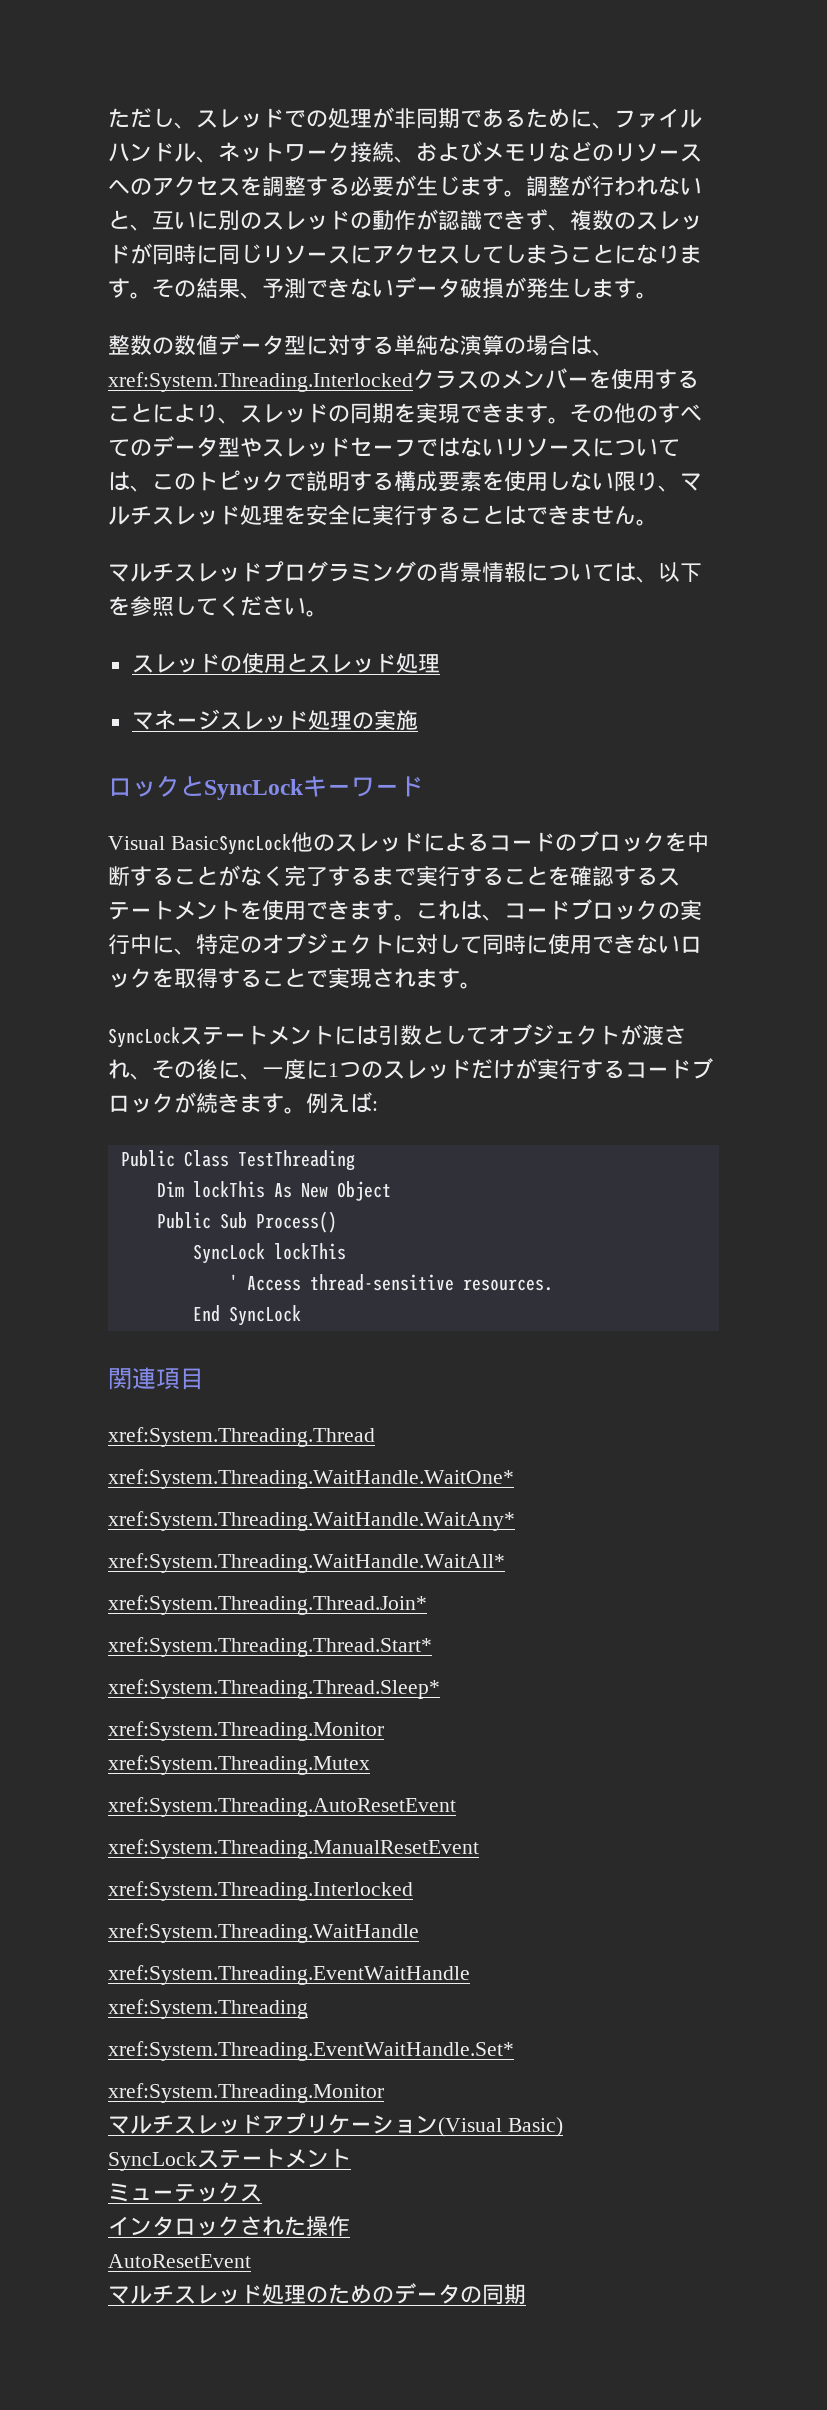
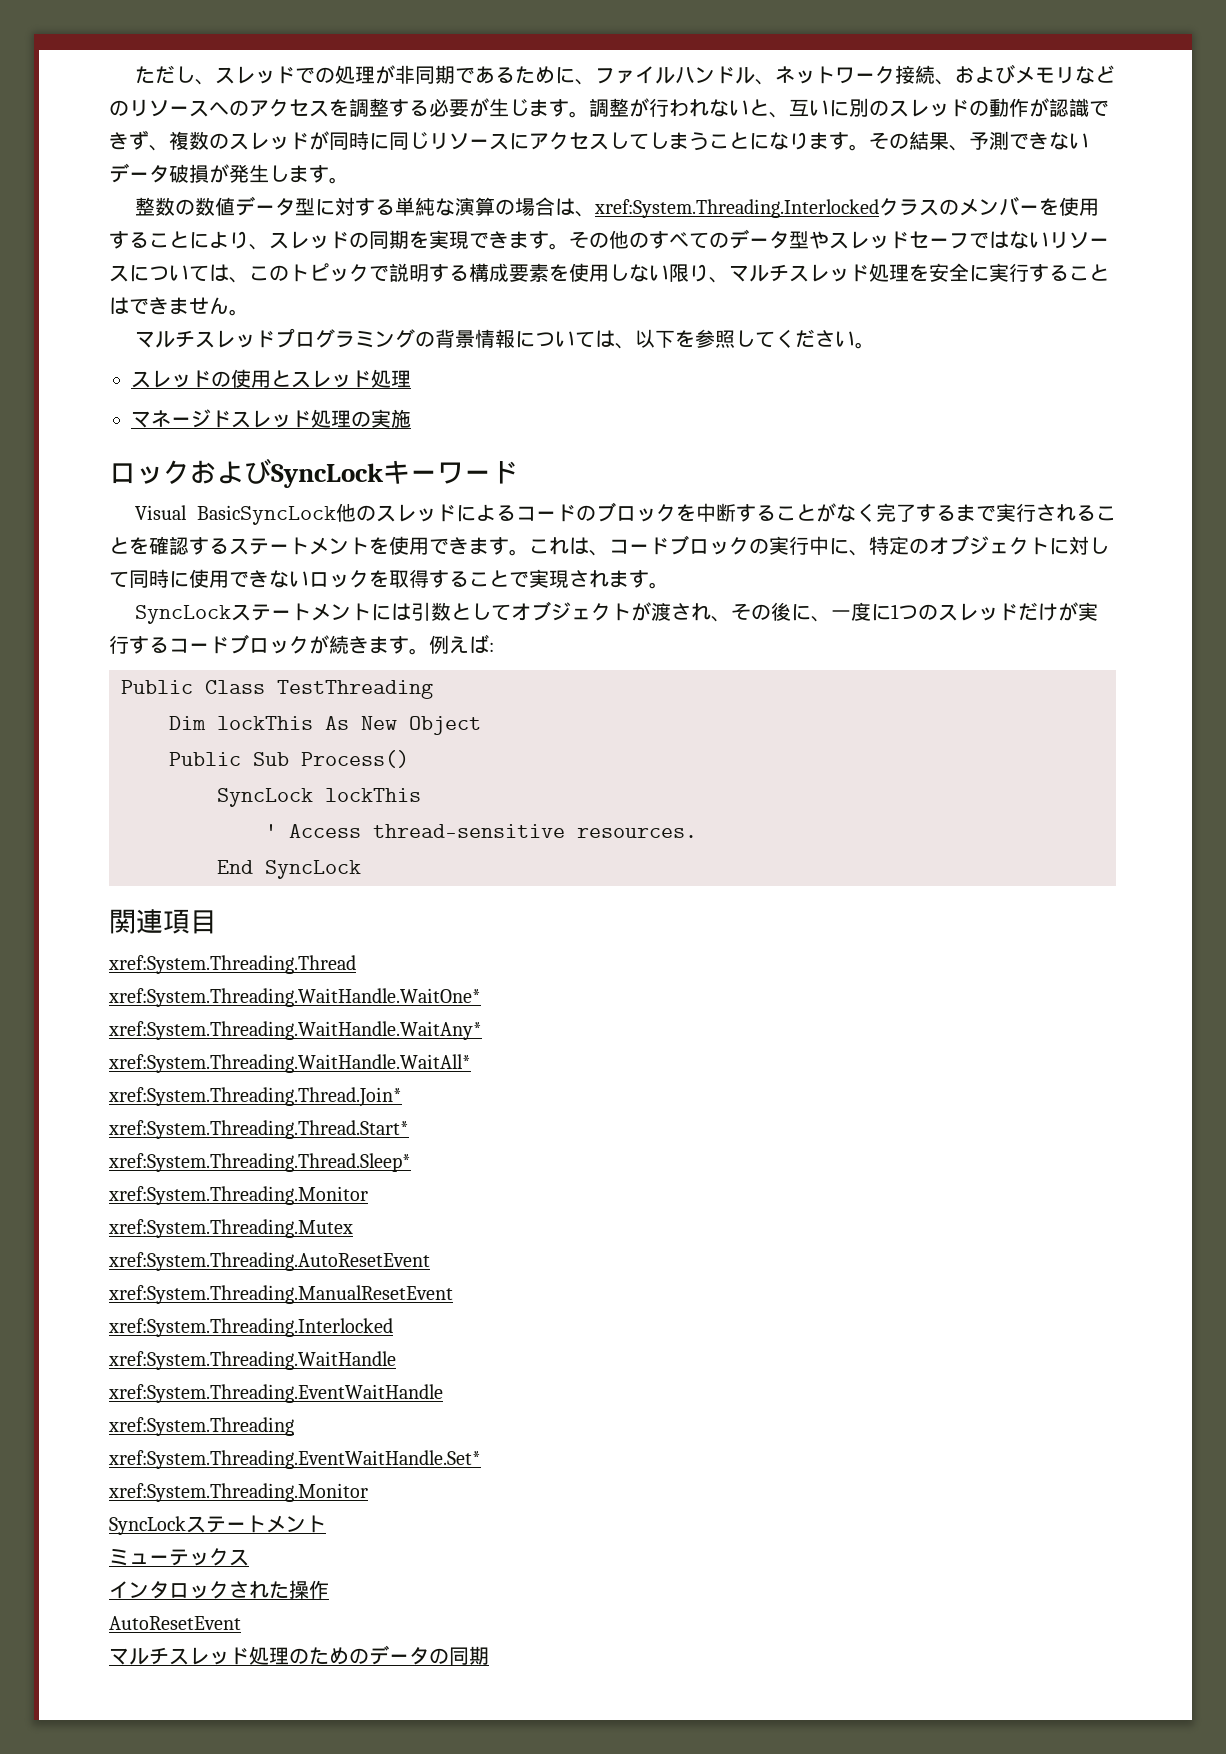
- マネージスレッド処理の実施
+ マネージドスレッド処理の実施
- ロックとSyncLockキーワード
+ ロックおよびSyncLockキーワード
- Visual BasicSyncLock他のスレッドによるコードのブロックを中断することがなく完了するまで実行することを確認するステートメントを使用できます。
+ Visual BasicSyncLock他のスレッドによるコードのブロックを中断することがなく完了するまで実行されることを確認するステートメントを使用できます。
- マルチスレッドアプリケーション(Visual Basic)

